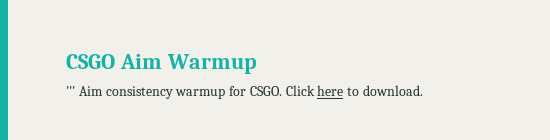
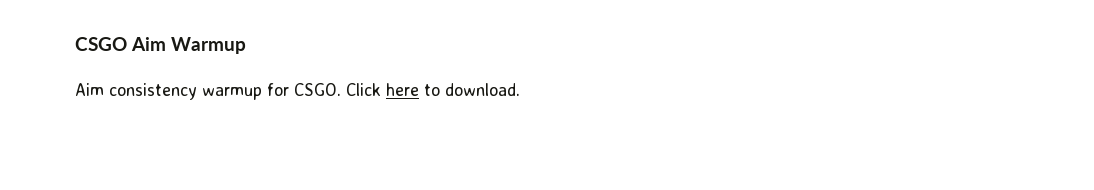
- ''' Aim consistency warmup for CSGO.
+ Aim consistency warmup for CSGO.

